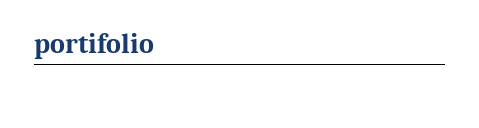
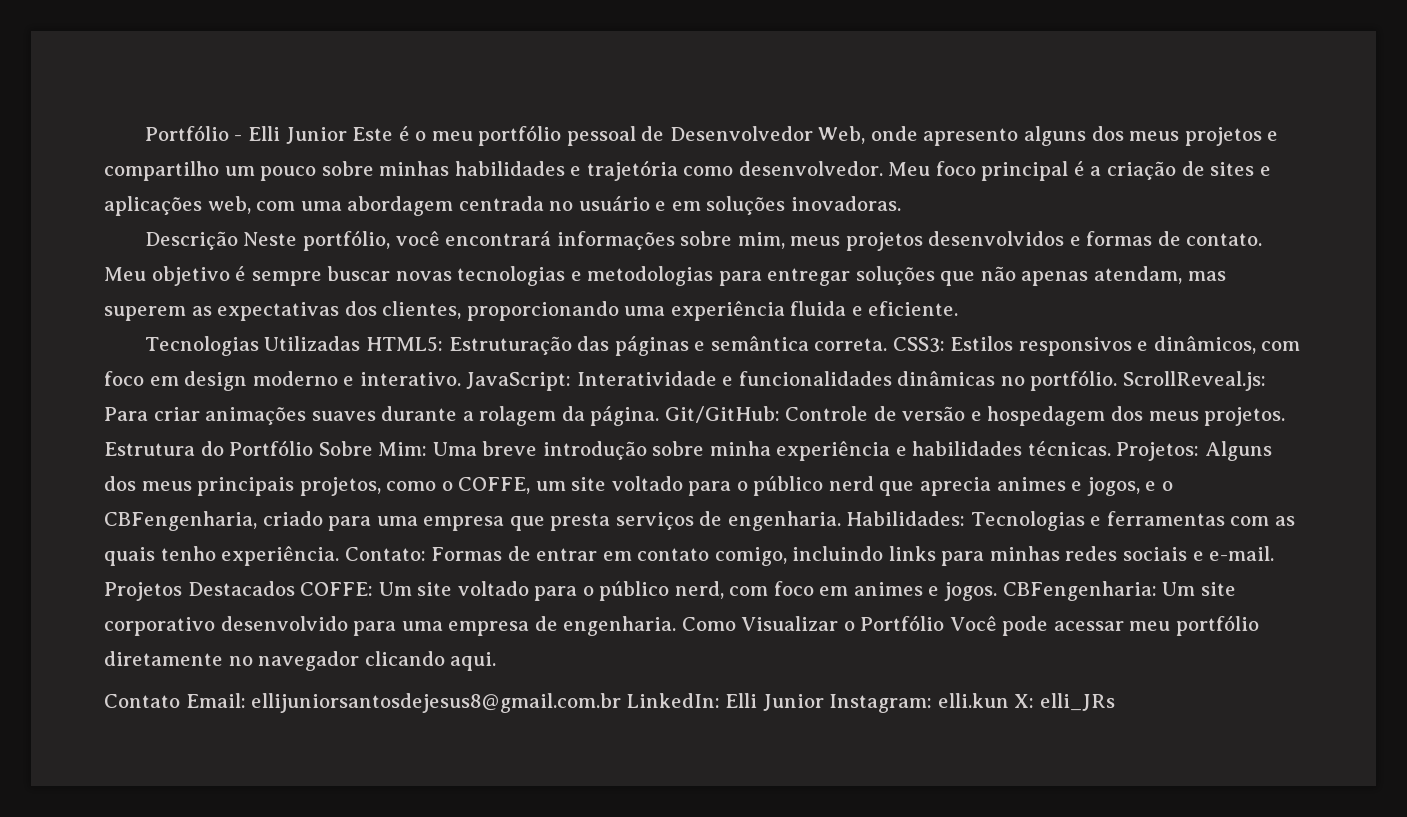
- portifolio
+ Portfólio - Elli Junior Este é o meu portfólio pessoal de Desenvolvedor Web, onde apresento alguns dos meus projetos e compartilho um pouco sobre minhas habilidades e trajetória como desenvolvedor. Meu foco principal é a criação de sites e aplicações web, com uma abordagem centrada no usuário e em soluções inovadoras.
+ Descrição Neste portfólio, você encontrará informações sobre mim, meus projetos desenvolvidos e formas de contato. Meu objetivo é sempre buscar novas tecnologias e metodologias para entregar soluções que não apenas atendam, mas superem as expectativas dos clientes, proporcionando uma experiência fluida e eficiente.
+ Tecnologias Utilizadas HTML5: Estruturação das páginas e semântica correta. CSS3: Estilos responsivos e dinâmicos, com foco em design moderno e interativo. JavaScript: Interatividade e funcionalidades dinâmicas no portfólio. ScrollReveal.js: Para criar animações suaves durante a rolagem da página. Git/GitHub: Controle de versão e hospedagem dos meus projetos. Estrutura do Portfólio Sobre Mim: Uma breve introdução sobre minha experiência e habilidades técnicas. Projetos: Alguns dos meus principais projetos, como o COFFE, um site voltado para o público nerd que aprecia animes e jogos, e o CBFengenharia, criado para uma empresa que presta serviços de engenharia. Habilidades: Tecnologias e ferramentas com as quais tenho experiência. Contato: Formas de entrar em contato comigo, incluindo links para minhas redes sociais e e-mail. Projetos Destacados COFFE: Um site voltado para o público nerd, com foco em animes e jogos. CBFengenharia: Um site corporativo desenvolvido para uma empresa de engenharia. Como Visualizar o Portfólio Você pode acessar meu portfólio diretamente no navegador clicando aqui.
+ Contato Email: ellijuniorsantosdejesus8@gmail.com.br LinkedIn: Elli Junior Instagram: elli.kun X: elli_JRs

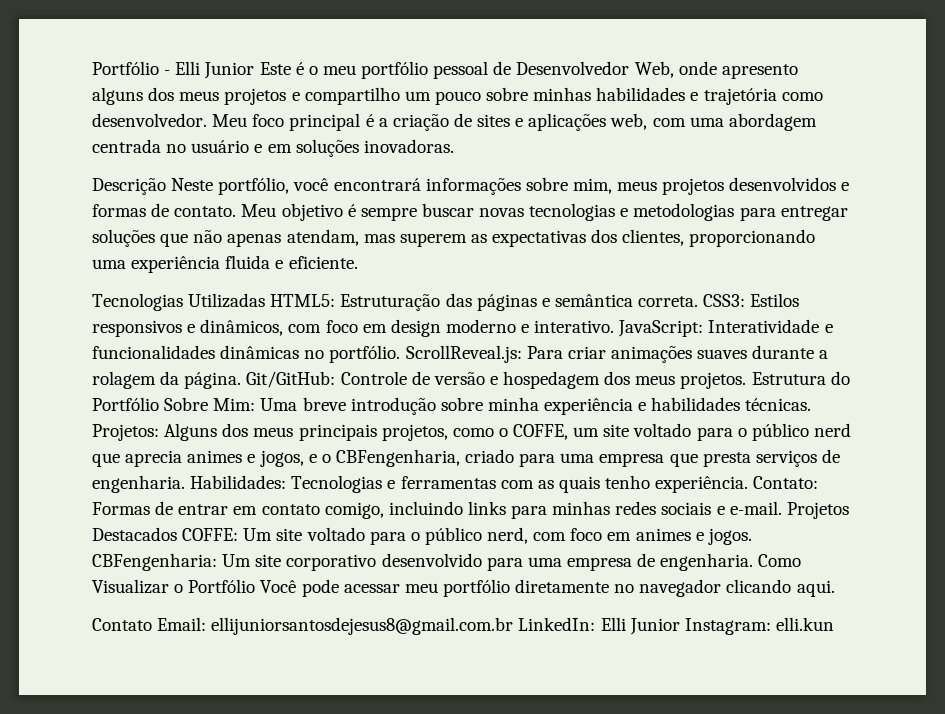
- Contato Email: ellijuniorsantosdejesus8@gmail.com.br LinkedIn: Elli Junior Instagram: elli.kun X: elli_JRs
+ Contato Email: ellijuniorsantosdejesus8@gmail.com.br LinkedIn: Elli Junior Instagram: elli.kun

